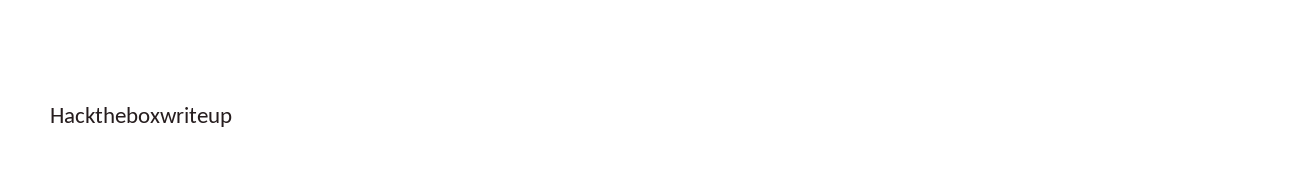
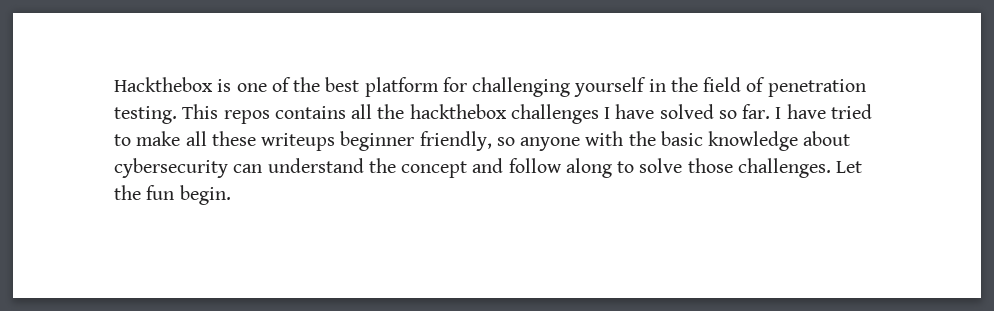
- Hacktheboxwriteup
+ Hackthebox is one of the best platform for challenging yourself in the field of penetration testing. This repos contains all the hackthebox challenges I have solved so far. I have tried to make all these writeups beginner friendly, so anyone with the basic knowledge about cybersecurity can understand the concept and follow along to solve those challenges. Let the fun begin.

